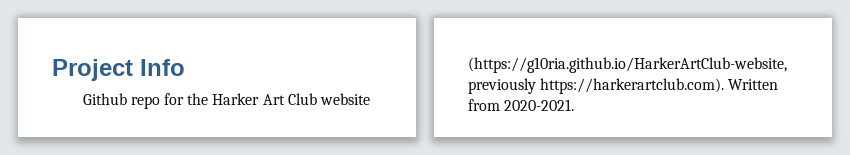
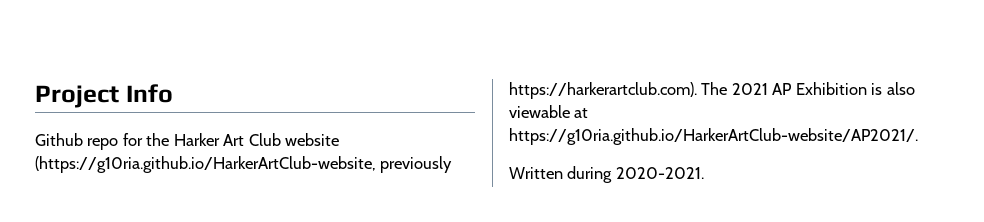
- Github repo for the Harker Art Club website (https://g10ria.github.io/HarkerArtClub-website, previously https://harkerartclub.com). Written from 2020-2021.
+ Github repo for the Harker Art Club website (https://g10ria.github.io/HarkerArtClub-website, previously https://harkerartclub.com). The 2021 AP Exhibition is also viewable at https://g10ria.github.io/HarkerArtClub-website/AP2021/.
+ Written during 2020-2021.

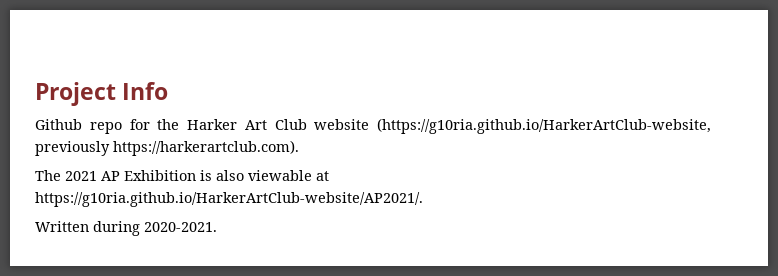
- Github repo for the Harker Art Club website (https://g10ria.github.io/HarkerArtClub-website, previously https://harkerartclub.com). The 2021 AP Exhibition is also viewable at https://g10ria.github.io/HarkerArtClub-website/AP2021/.
+ Github repo for the Harker Art Club website (https://g10ria.github.io/HarkerArtClub-website, previously https://harkerartclub.com).
+ The 2021 AP Exhibition is also viewable at https://g10ria.github.io/HarkerArtClub-website/AP2021/.

